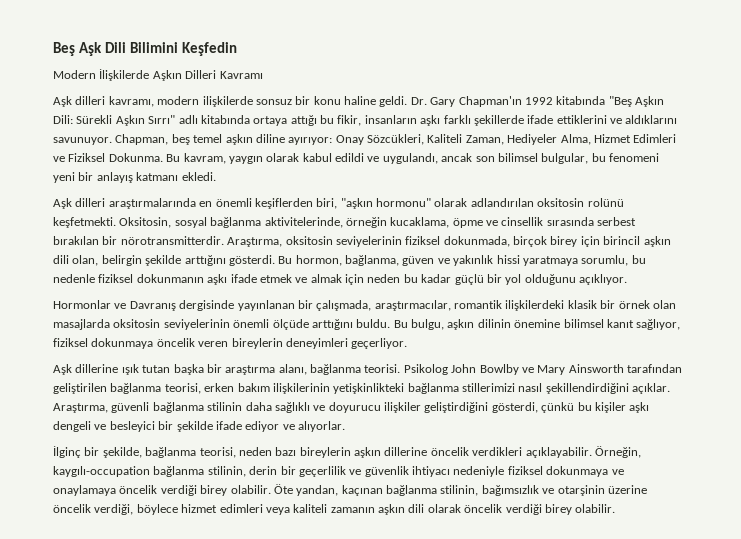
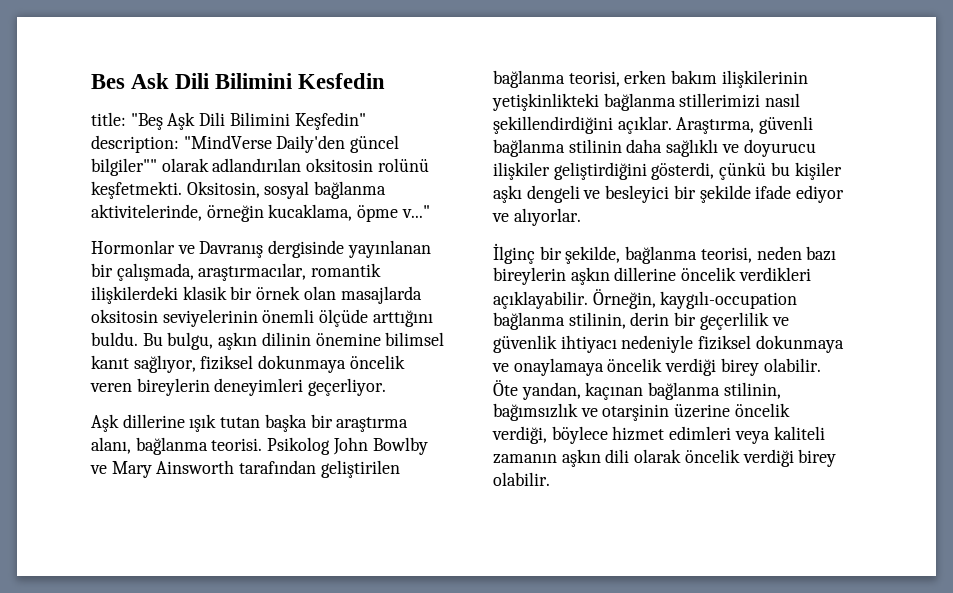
- Beş Aşk Dili Bilimini Keşfedin
- Modern İlişkilerde Aşkın Dilleri Kavramı
- Aşk dilleri kavramı, modern ilişkilerde sonsuz bir konu haline geldi. Dr. Gary Chapman'ın 1992 kitabında "Beş Aşkın Dili: Sürekli Aşkın Sırrı" adlı kitabında ortaya attığı bu fikir, insanların aşkı farklı şekillerde ifade ettiklerini ve aldıklarını savunuyor. Chapman, beş temel aşkın diline ayırıyor: Onay Sözcükleri, Kaliteli Zaman, Hediyeler Alma, Hizmet Edimleri ve Fiziksel Dokunma. Bu kavram, yaygın olarak kabul edildi ve uygulandı, ancak son bilimsel bulgular, bu fenomeni yeni bir anlayış katmanı ekledi.
- Aşk dilleri araştırmalarında en önemli keşiflerden biri, "aşkın hormonu" olarak adlandırılan oksitosin rolünü keşfetmekti.
+ Bes Ask Dili Bilimini Kesfedin
+ title: "Beş Aşk Dili Bilimini Keşfedin" description: "MindVerse Daily'den güncel bilgiler"" olarak adlandırılan oksitosin rolünü keşfetmekti.
- Oksitosin, sosyal bağlanma aktivitelerinde, örneğin kucaklama, öpme ve cinsellik sırasında serbest bırakılan bir nörotransmitterdir. Araştırma, oksitosin seviyelerinin fiziksel dokunmada, birçok birey için birincil aşkın dili olan, belirgin şekilde arttığını gösterdi. Bu hormon, bağlanma, güven ve yakınlık hissi yaratmaya sorumlu, bu nedenle fiziksel dokunmanın aşkı ifade etmek ve almak için neden bu kadar güçlü bir yol olduğunu açıklıyor.
+ Oksitosin, sosyal bağlanma aktivitelerinde, örneğin kucaklama, öpme v..."

